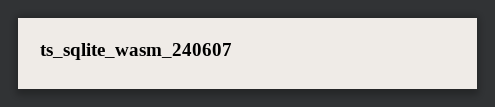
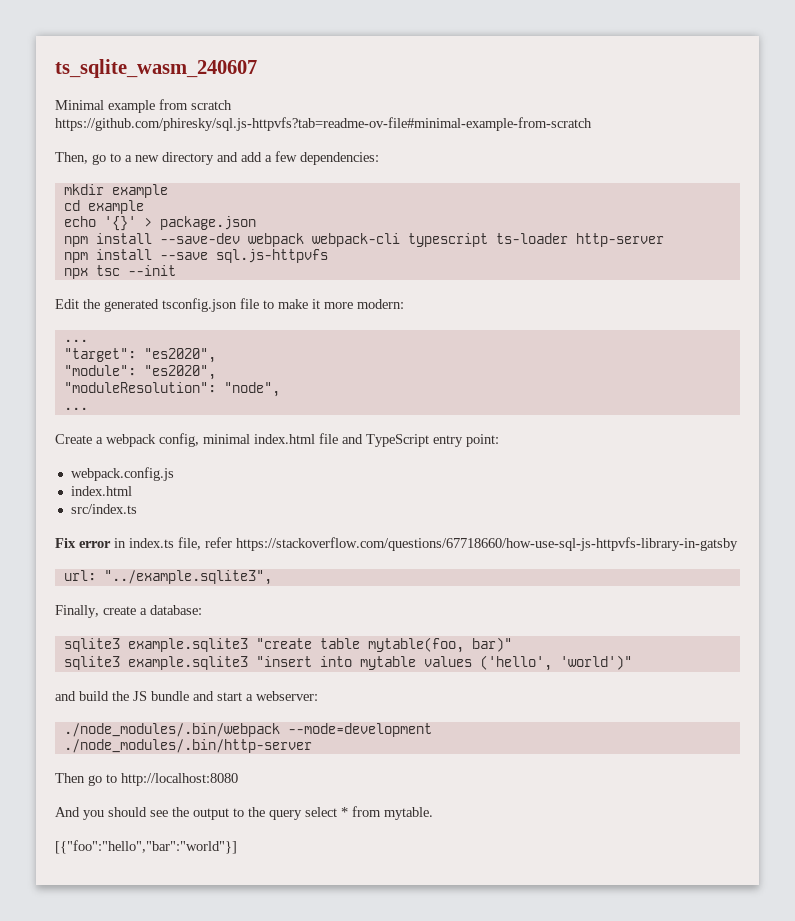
+ Minimal example from scratch https://github.com/phiresky/sql.js-httpvfs?tab=readme-ov-file#minimal-example-from-scratch
+ Then, go to a new directory and add a few dependencies:
+ mkdir example
+ cd example
+ echo '{}' > package.json
+ npm install --save-dev webpack webpack-cli typescript ts-loader http-server
+ npm install --save sql.js-httpvfs
+ npx tsc --init
+ Edit the generated tsconfig.json file to make it more modern:
+ ...
+ "target": "es2020",
+ "module": "es2020",
+ "moduleResolution": "node",
+ ...
+ Create a webpack config, minimal index.html file and TypeScript entry point:
+ webpack.config.js
+ index.html
+ src/index.ts
+ Fix error in index.ts file, refer https://stackoverflow.com/questions/67718660/how-use-sql-js-httpvfs-library-in-gatsby
+ url: "../example.sqlite3",
+ Finally, create a database:
+ sqlite3 example.sqlite3 "create table mytable(foo, bar)"
+ sqlite3 example.sqlite3 "insert into mytable values ('hello', 'world')"
+ and build the JS bundle and start a webserver:
+ ./node_modules/.bin/webpack --mode=development
+ ./node_modules/.bin/http-server
+ Then go to http://localhost:8080
+ And you should see the output to the query select * from mytable.
+ [{"foo":"hello","bar":"world"}]

